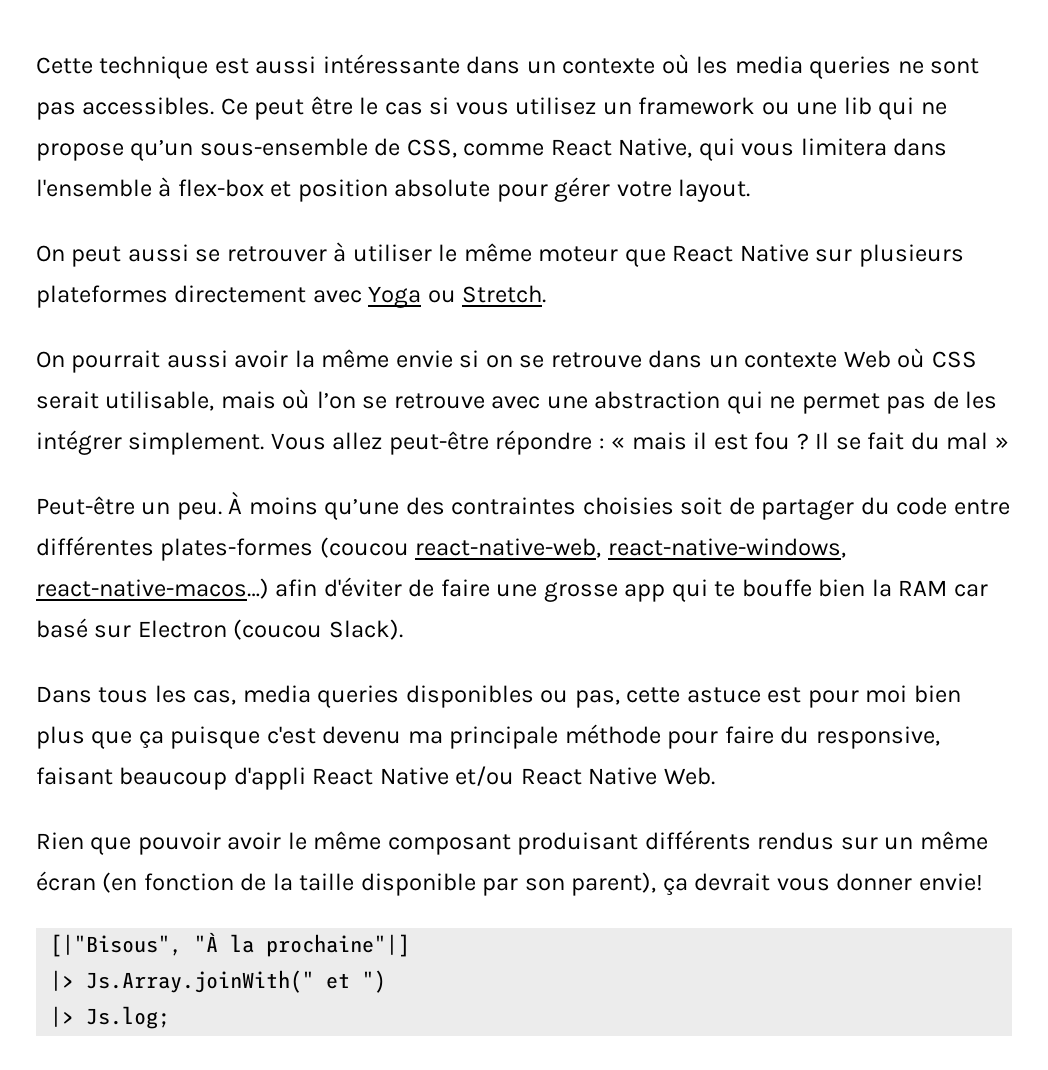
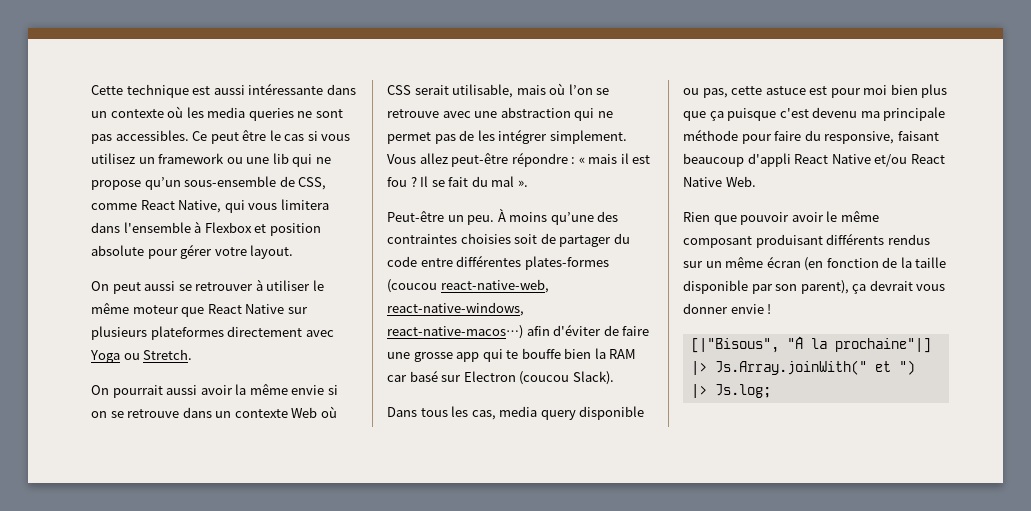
- Ce peut être le cas si vous utilisez un framework ou une lib qui ne propose qu’un sous-ensemble de CSS, comme React Native, qui vous limitera dans l'ensemble à flex-box et position absolute pour gérer votre layout.
+ Ce peut être le cas si vous utilisez un framework ou une lib qui ne propose qu’un sous-ensemble de CSS, comme React Native, qui vous limitera dans l'ensemble à Flexbox et position absolute pour gérer votre layout.
- Il se fait du mal »
+ Il se fait du mal ».
- Dans tous les cas, media queries disponibles ou pas, cette astuce est pour moi bien plus que ça puisque c'est devenu ma principale méthode pour faire du responsive, faisant beaucoup d'appli React Native et/ou React Native Web.
+ Dans tous les cas, media query disponible ou pas, cette astuce est pour moi bien plus que ça puisque c'est devenu ma principale méthode pour faire du responsive, faisant beaucoup d'appli React Native et/ou React Native Web.
- Rien que pouvoir avoir le même composant produisant différents rendus sur un même écran (en fonction de la taille disponible par son parent), ça devrait vous donner envie!
+ Rien que pouvoir avoir le même composant produisant différents rendus sur un même écran (en fonction de la taille disponible par son parent), ça devrait vous donner envie !

